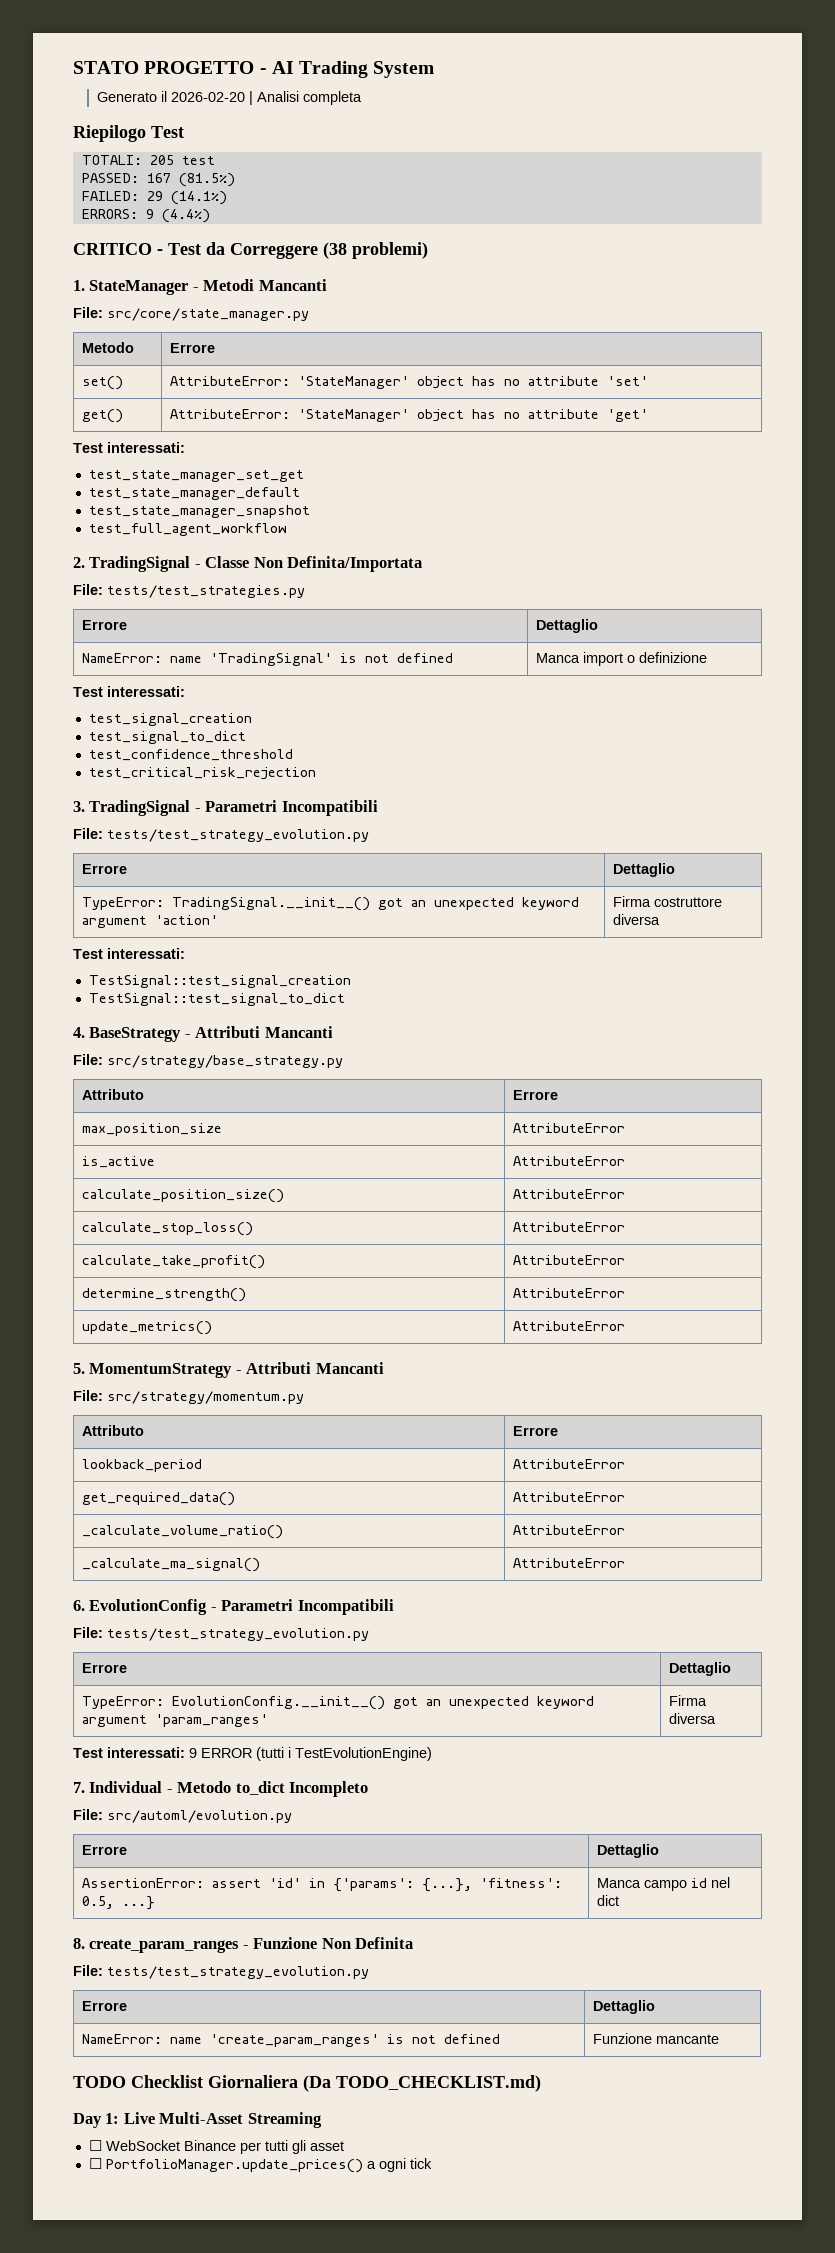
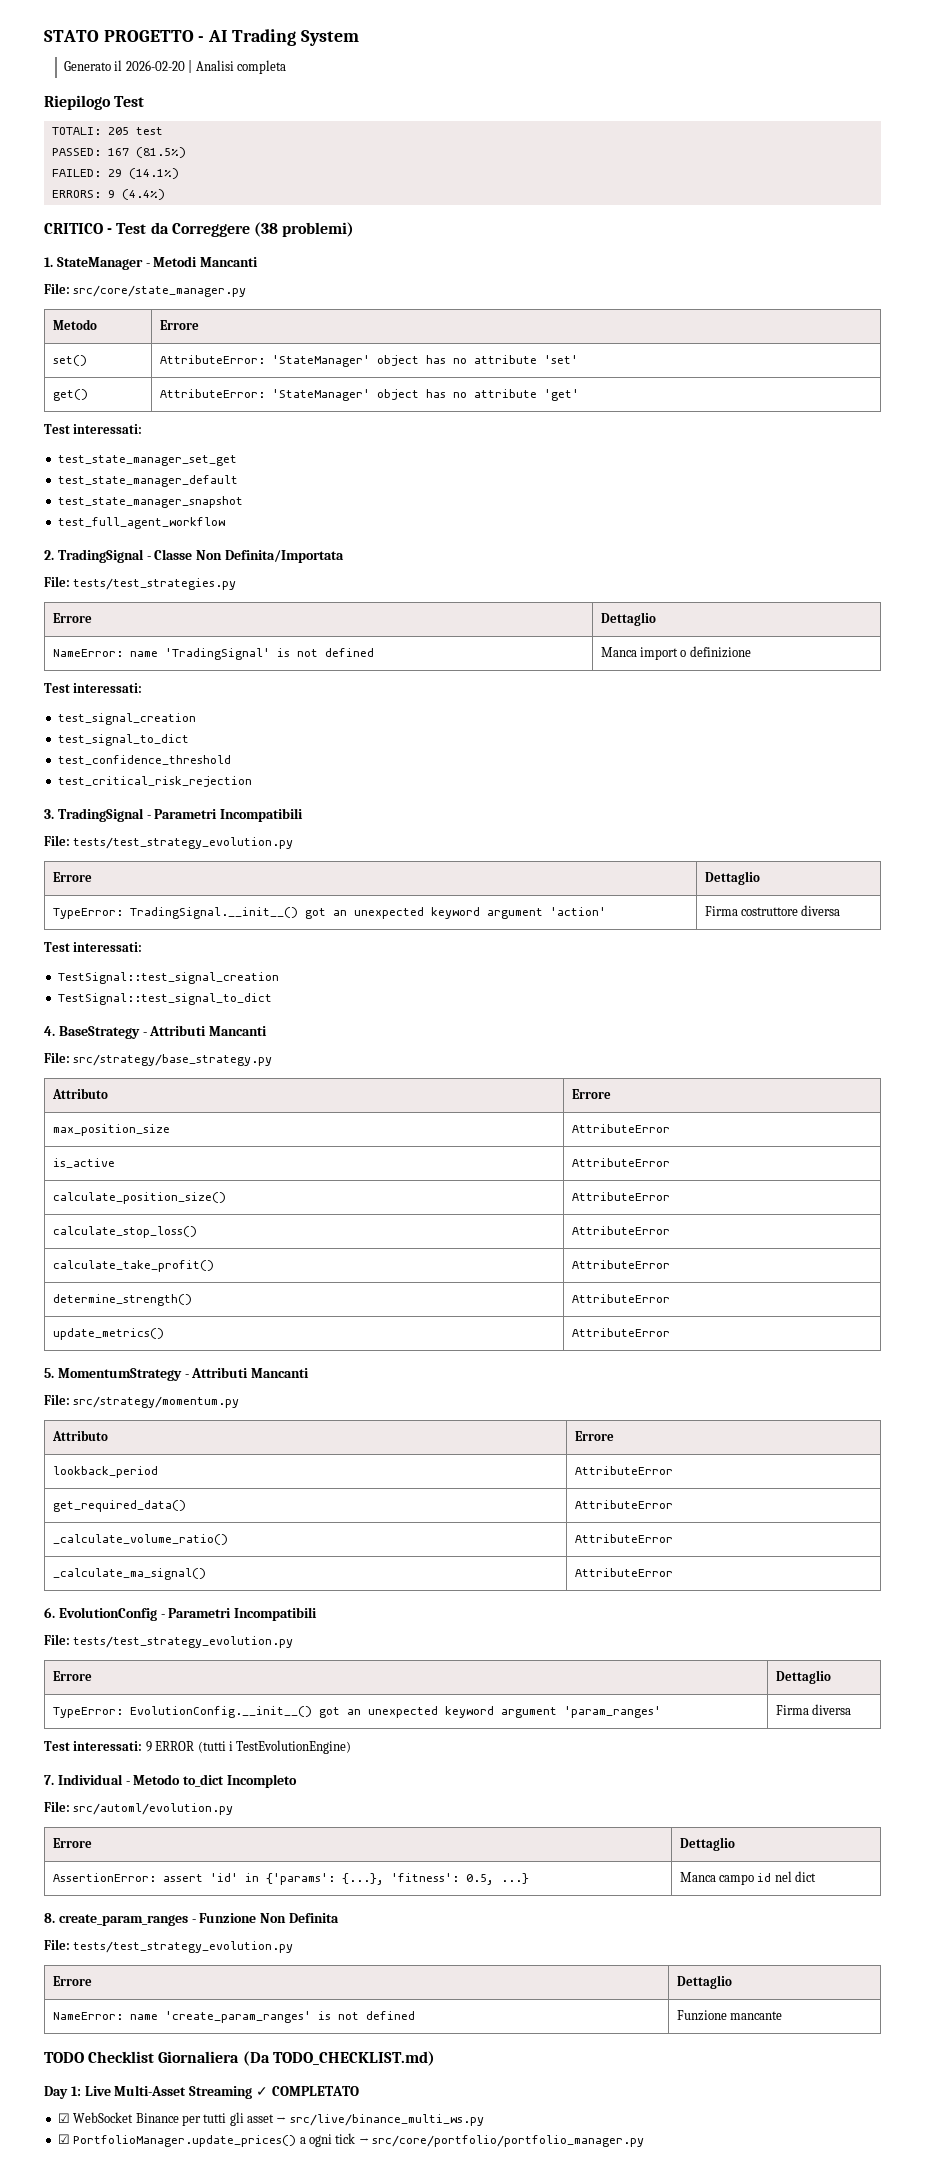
- Day 1: Live Multi-Asset Streaming
- ☐ WebSocket Binance per tutti gli asset
- ☐ PortfolioManager.update_prices() a ogni tick
+ Day 1: Live Multi-Asset Streaming ✓ COMPLETATO
+ ☑ WebSocket Binance per tutti gli asset → src/live/binance_multi_ws.py
+ ☑ PortfolioManager.update_prices() a ogni tick → src/core/portfolio/portfolio_manager.py

